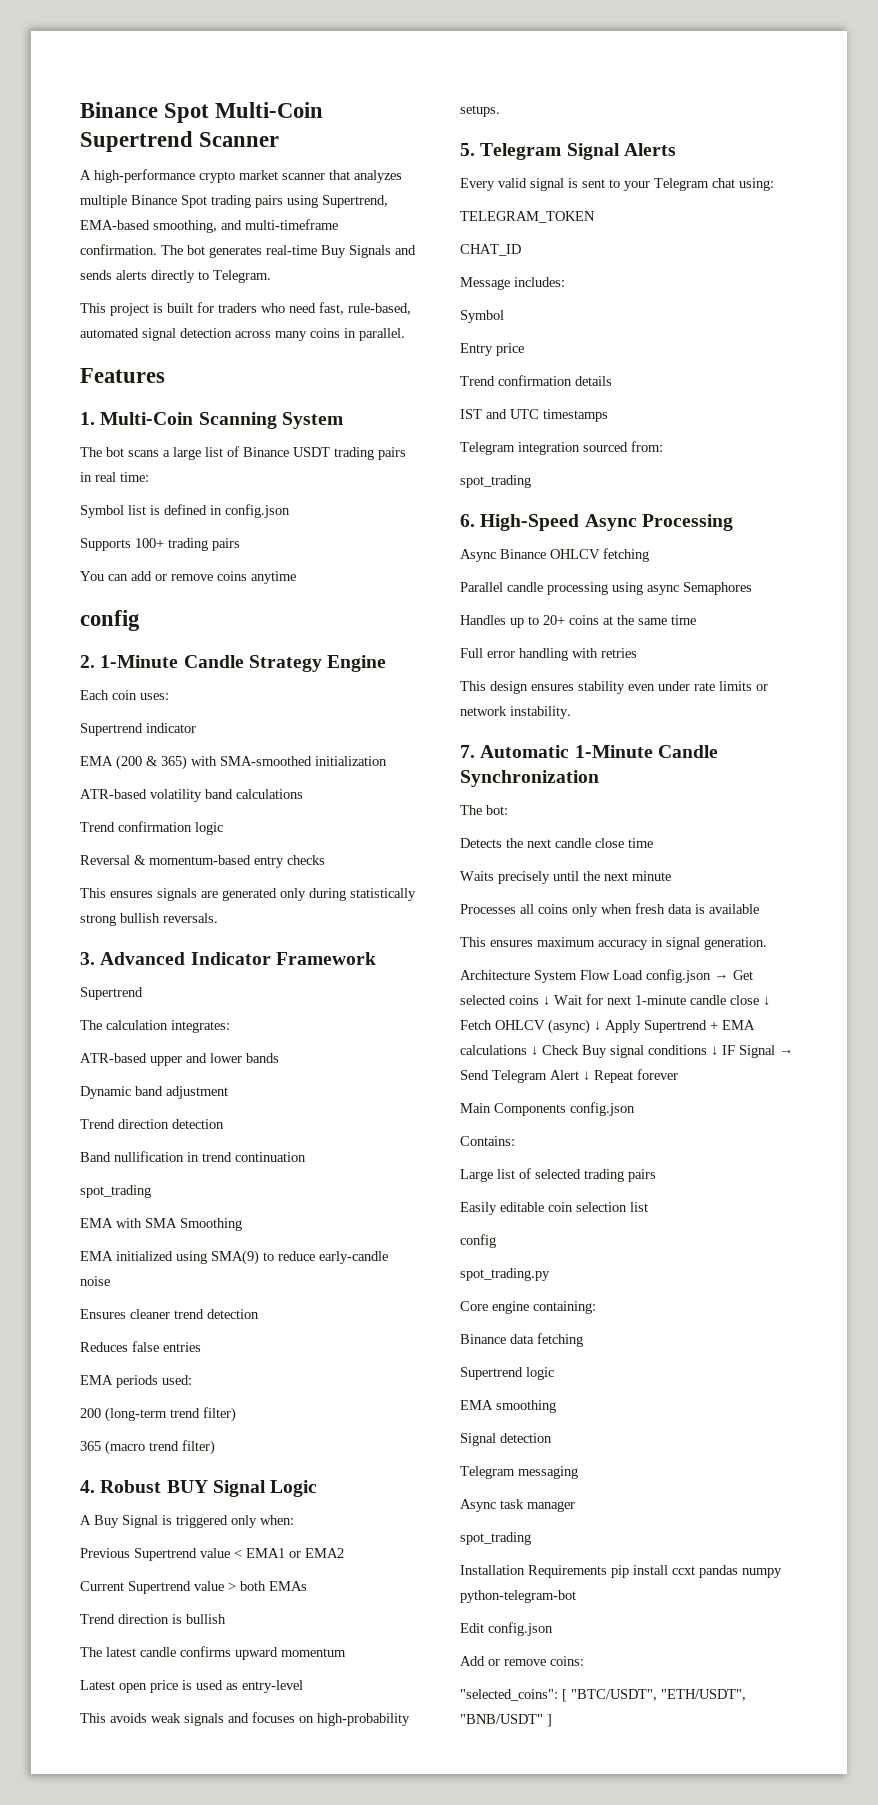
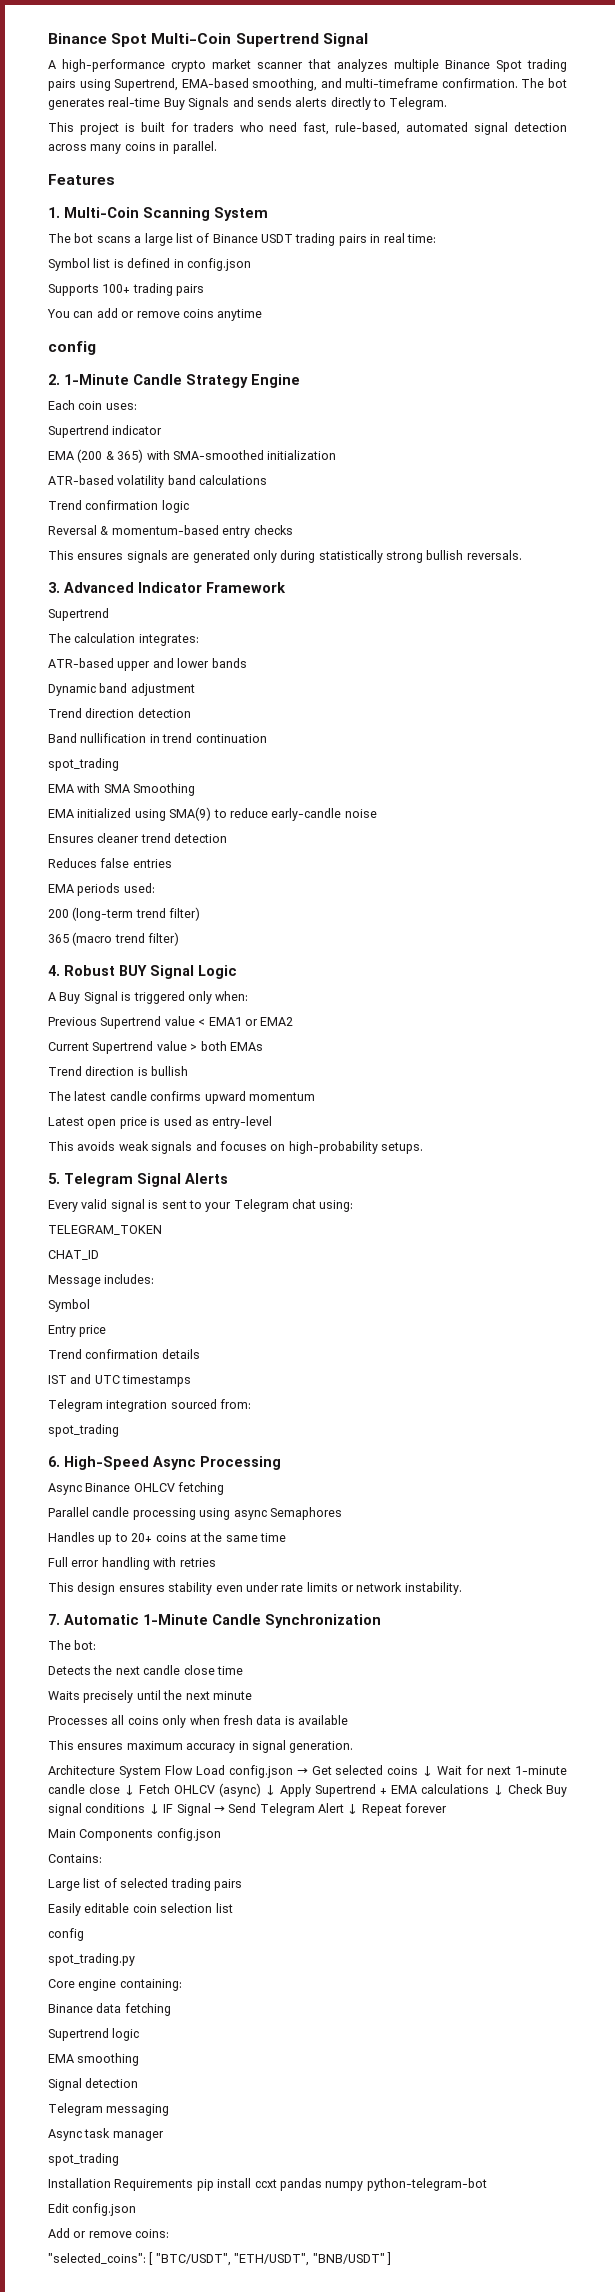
- Binance Spot Multi-Coin Supertrend Scanner
+ Binance Spot Multi-Coin Supertrend Signal

